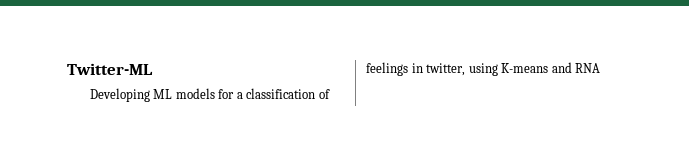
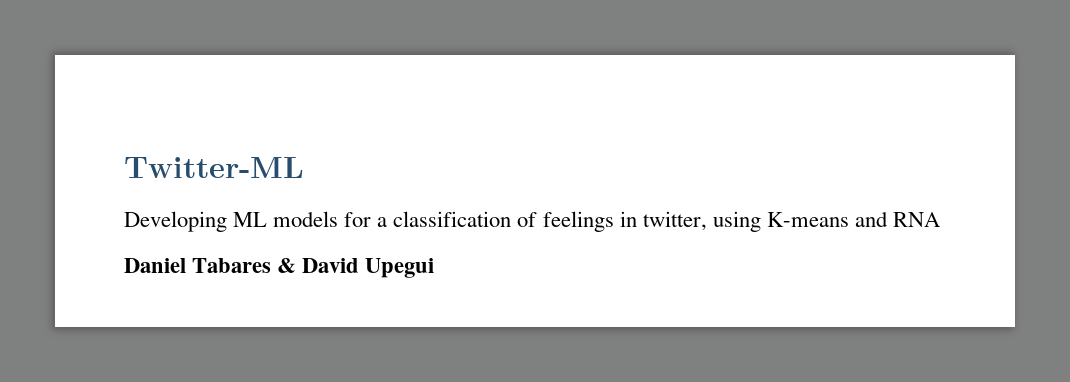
+ Daniel Tabares & David Upegui

